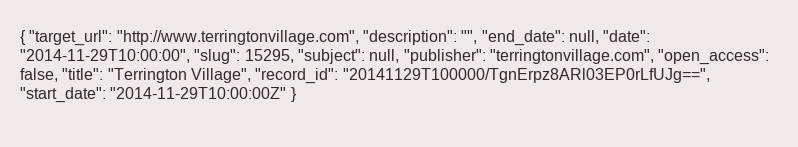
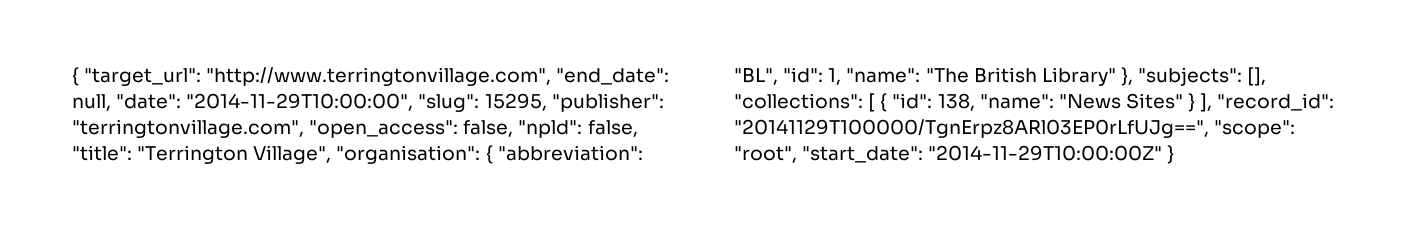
- { "target_url": "http://www.terringtonvillage.com", "description": "", "end_date": null, "date": "2014-11-29T10:00:00", "slug": 15295, "subject": null, "publisher": "terringtonvillage.com", "open_access": false, "title": "Terrington Village", "record_id": "20141129T100000/TgnErpz8ARl03EP0rLfUJg==", "start_date": "2014-11-29T10:00:00Z" }
+ { "target_url": "http://www.terringtonvillage.com", "end_date": null, "date": "2014-11-29T10:00:00", "slug": 15295, "publisher": "terringtonvillage.com", "open_access": false, "npld": false, "title": "Terrington Village", "organisation": { "abbreviation": "BL", "id": 1, "name": "The British Library" }, "subjects": [], "collections": [ { "id": 138, "name": "News Sites" } ], "record_id": "20141129T100000/TgnErpz8ARl03EP0rLfUJg==", "scope": "root", "start_date": "2014-11-29T10:00:00Z" }

